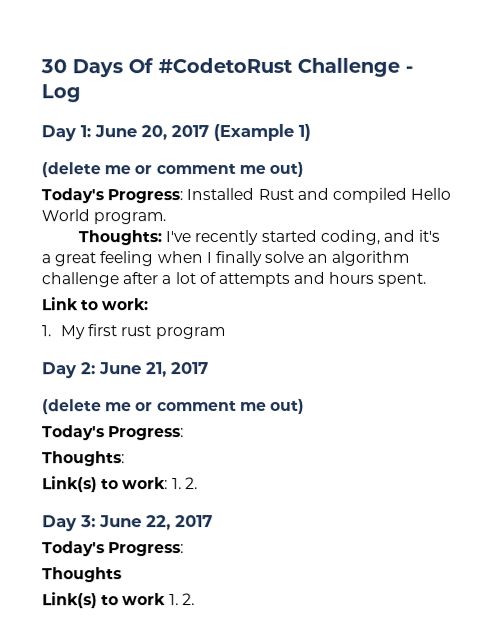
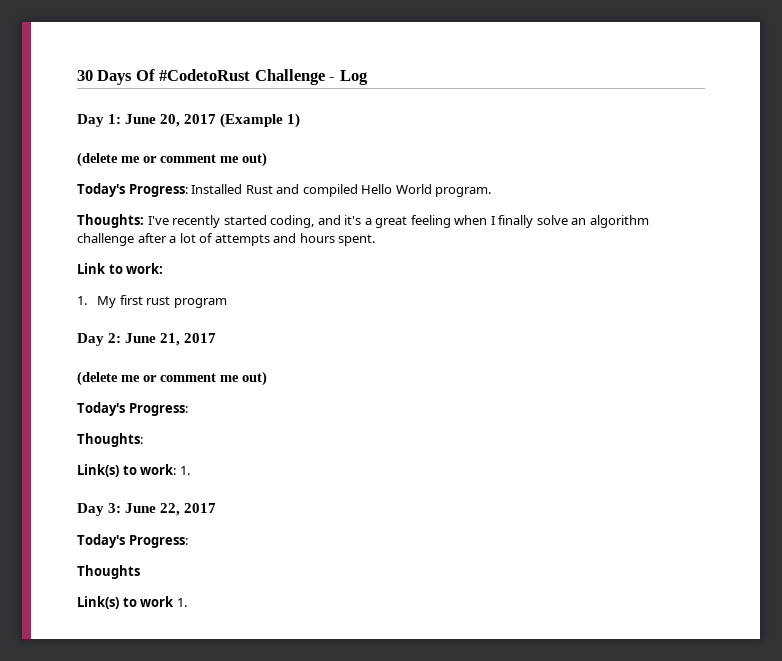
- Link(s) to work: 1. 2.
+ Link(s) to work: 1.
- Link(s) to work 1. 2.
+ Link(s) to work 1.

